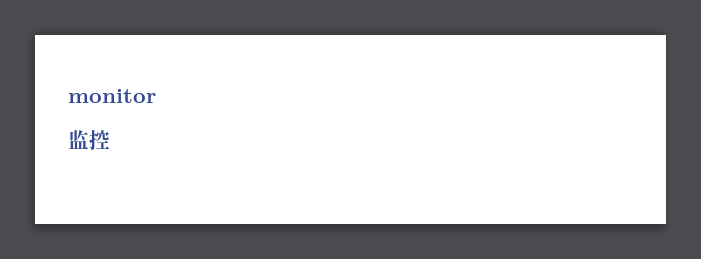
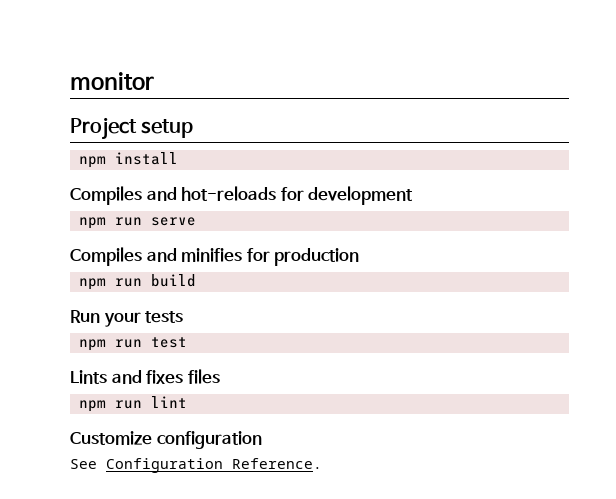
- 监控
+ Project setup
+ npm install
+ Compiles and hot-reloads for development
+ npm run serve
+ Compiles and minifies for production
+ npm run build
+ Run your tests
+ npm run test
+ Lints and fixes files
+ npm run lint
+ Customize configuration
+ See Configuration Reference.

